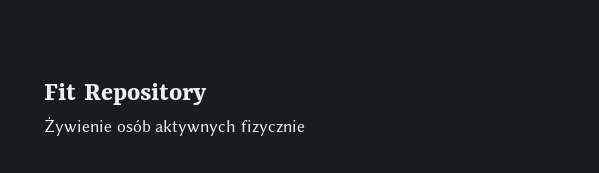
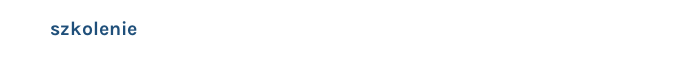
- Fit Repository
- Żywienie osób aktywnych fizycznie
+ szkolenie

